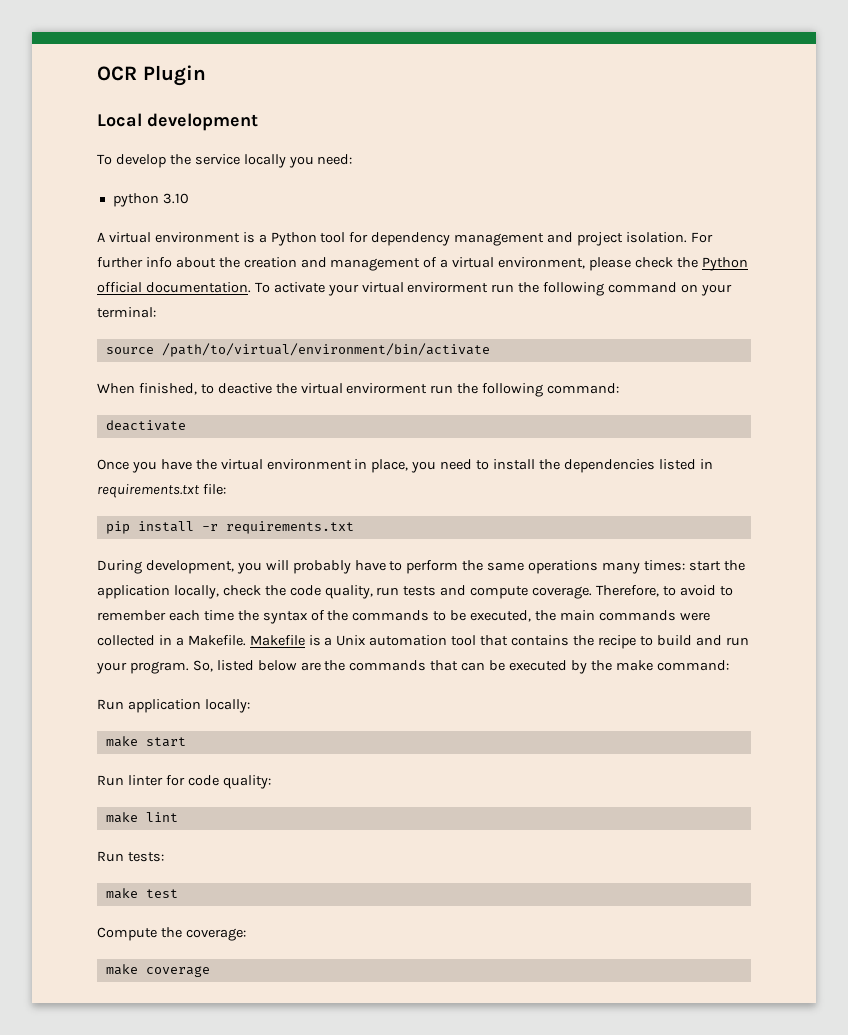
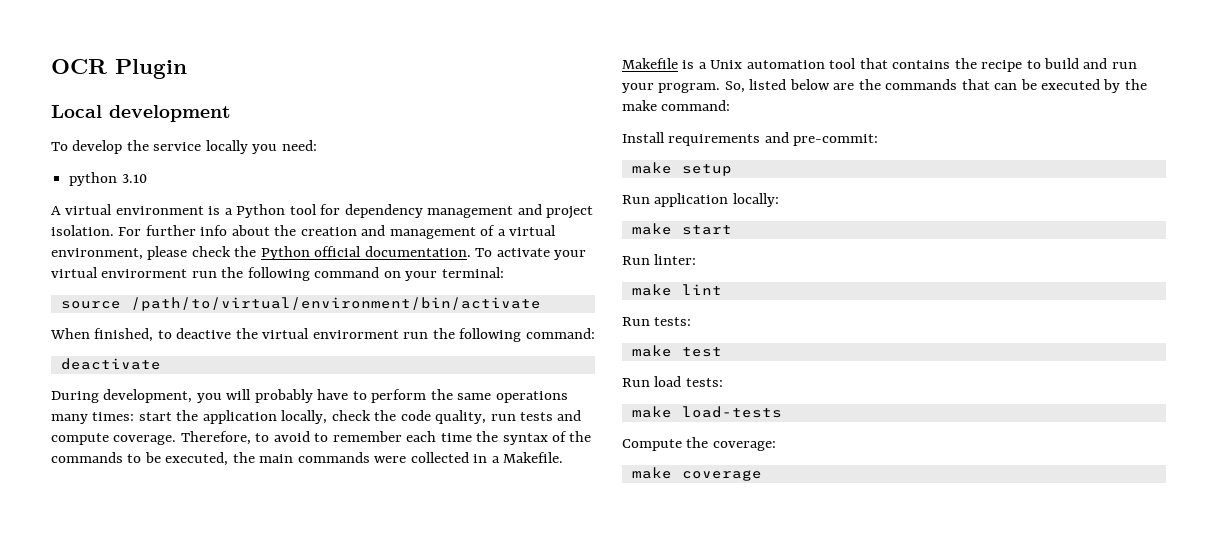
- Once you have the virtual environment in place, you need to install the dependencies listed in requirements.txt file:
- pip install -r requirements.txt
+ Install requirements and pre-commit:
+ make setup
- Run linter for code quality:
+ Run linter:
+ Run load tests:
+ make load-tests

